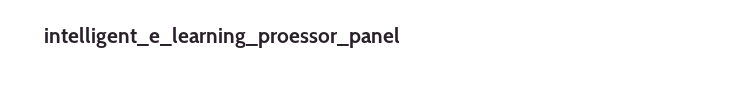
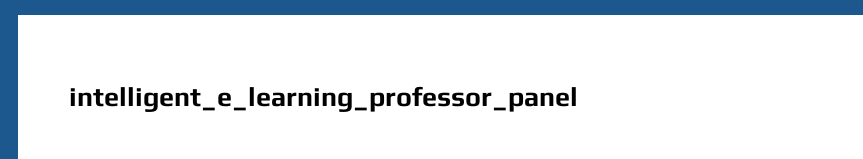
- intelligent_e_learning_proessor_panel
+ intelligent_e_learning_professor_panel

